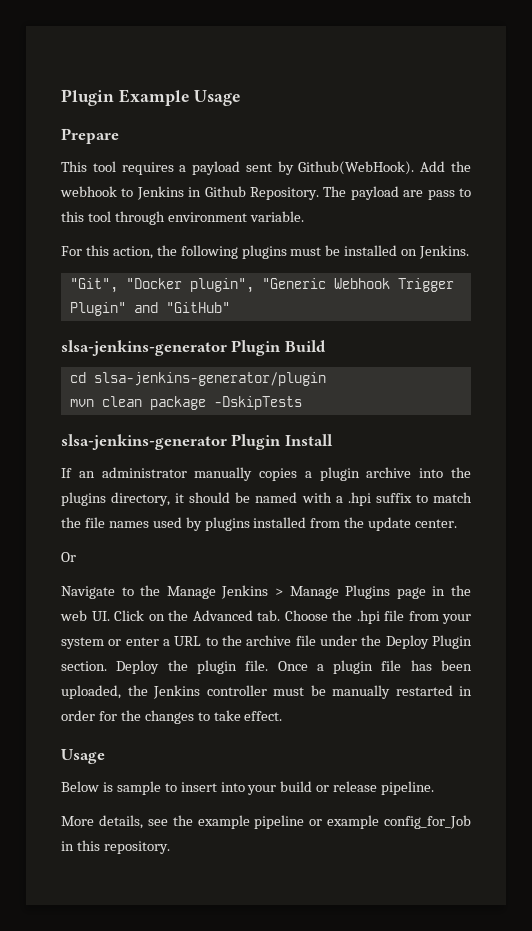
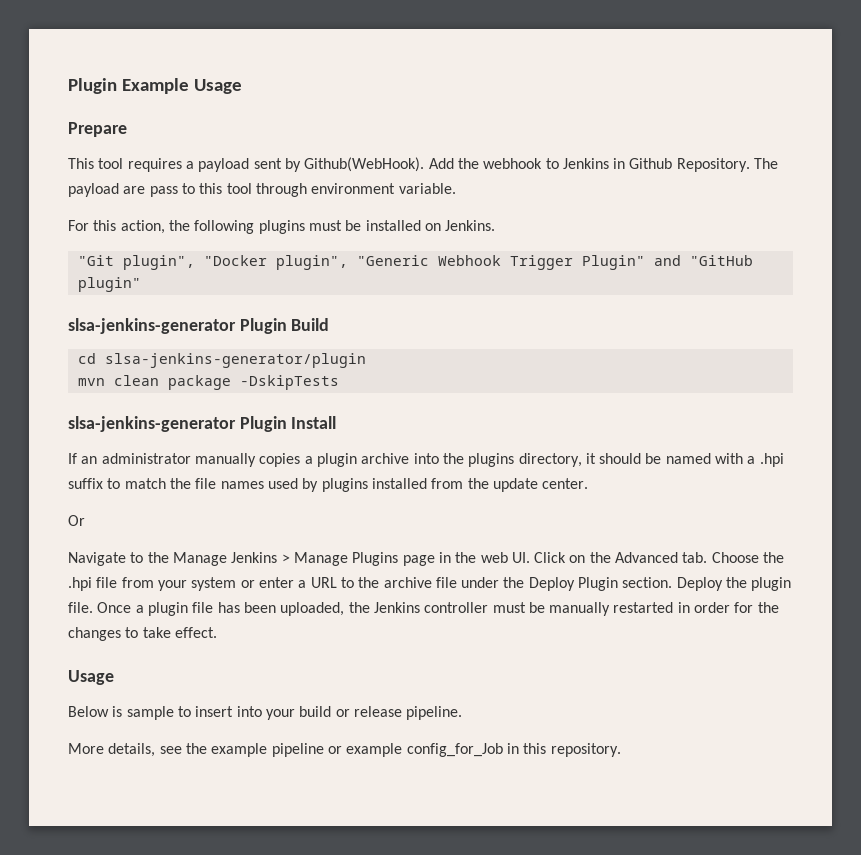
- "Git", "Docker plugin", "Generic Webhook Trigger Plugin" and "GitHub"
+ "Git plugin", "Docker plugin", "Generic Webhook Trigger Plugin" and "GitHub plugin"

